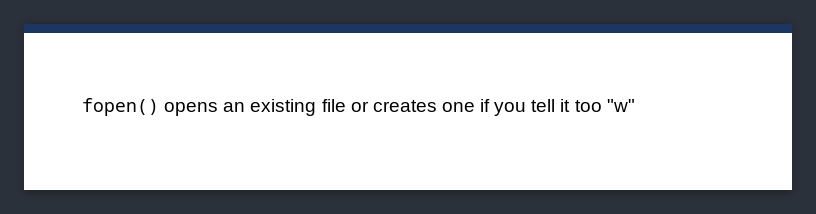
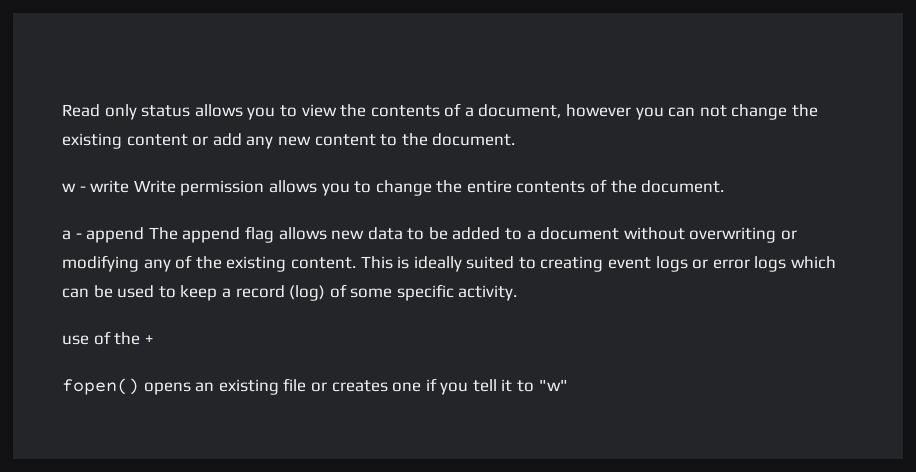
+ Read only status allows you to view the contents of a document, however you can not change the existing content or add any new content to the document.
+ w - write Write permission allows you to change the entire contents of the document.
+ a - append The append flag allows new data to be added to a document without overwriting or modifying any of the existing content. This is ideally suited to creating event logs or error logs which can be used to keep a record (log) of some specific activity.
+ use of the +
- fopen() opens an existing file or creates one if you tell it too "w"
+ fopen() opens an existing file or creates one if you tell it to "w"

